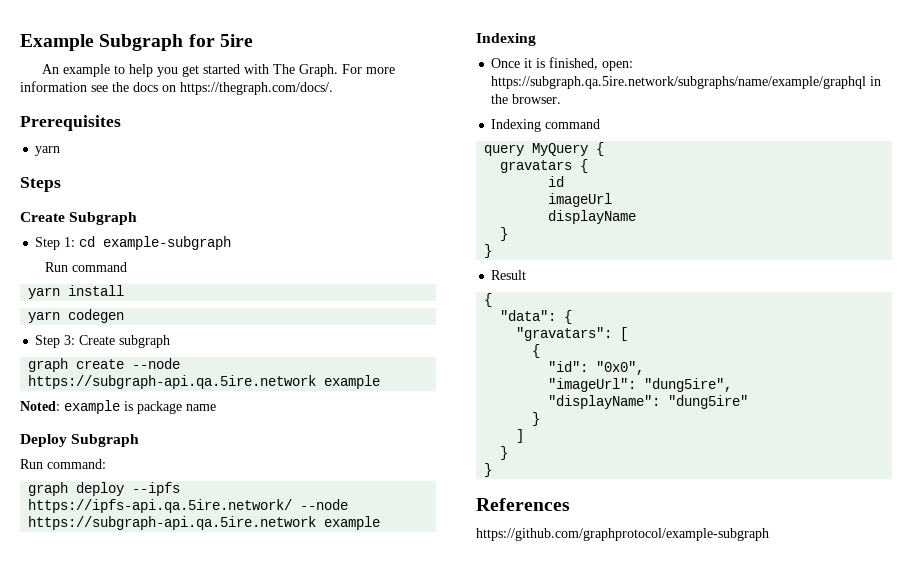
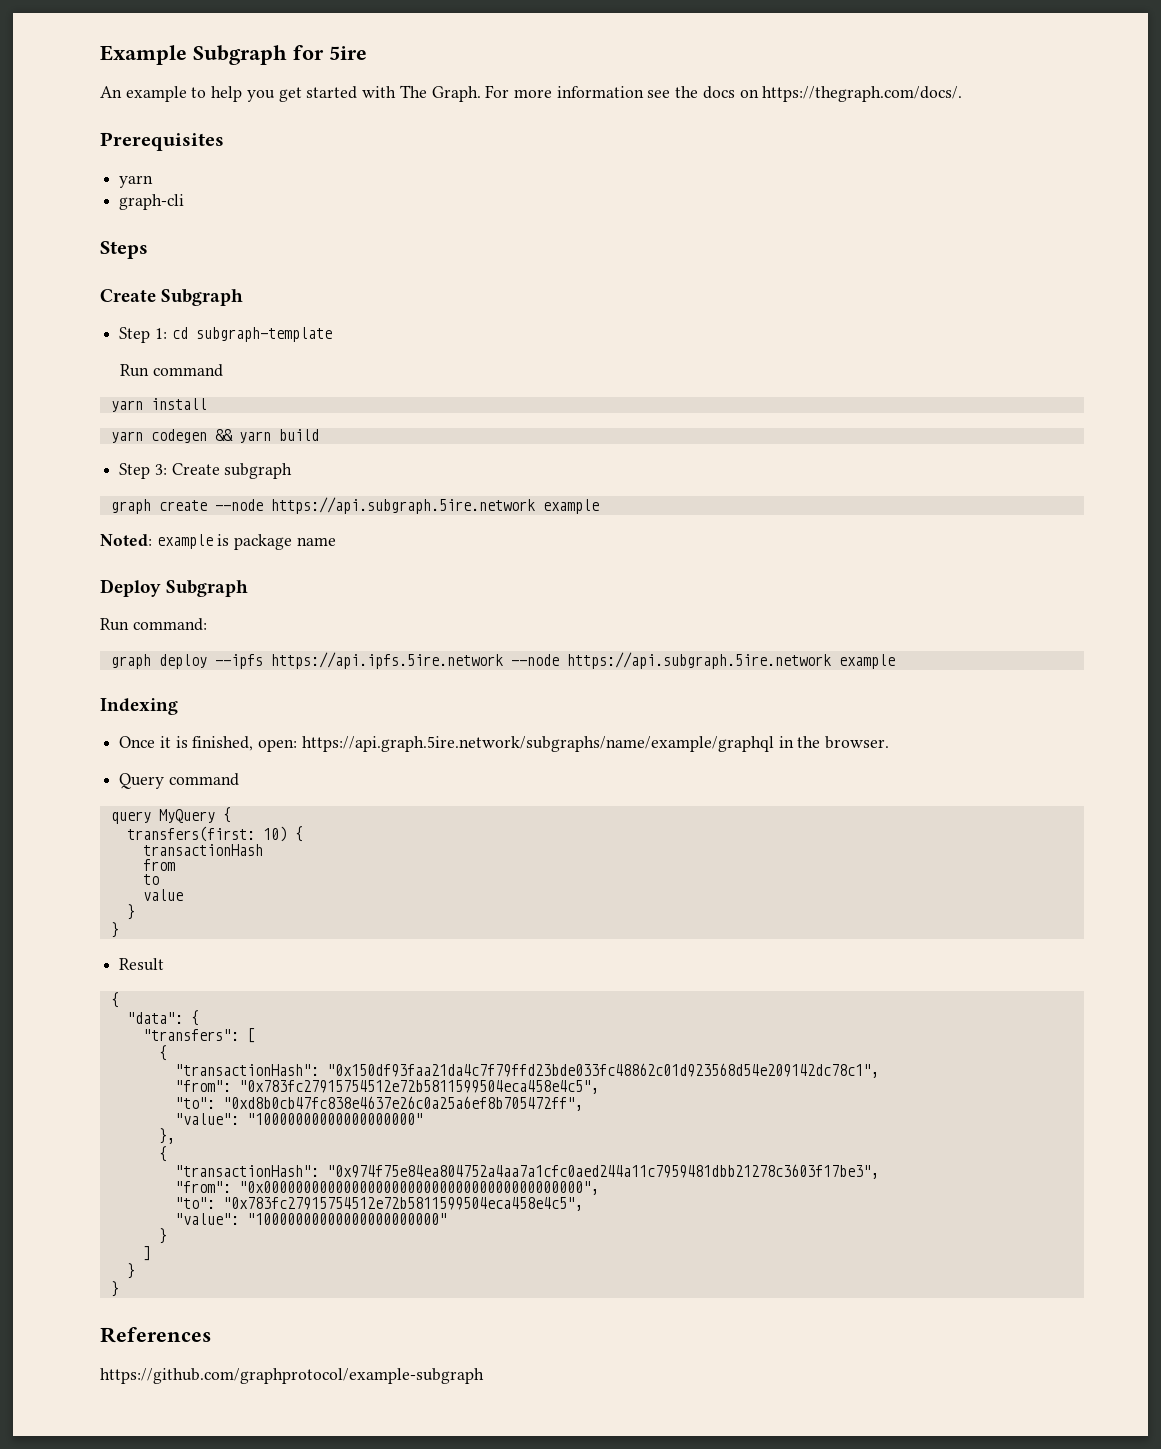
+ graph-cli
- Step 1: cd example-subgraph
+ Step 1: cd subgraph-template
- yarn codegen
+ yarn codegen && yarn build
- graph create --node https://subgraph-api.qa.5ire.network example
+ graph create --node https://api.subgraph.5ire.network example
- graph deploy --ipfs https://ipfs-api.qa.5ire.network/ --node https://subgraph-api.qa.5ire.network example
+ graph deploy --ipfs https://api.ipfs.5ire.network --node https://api.subgraph.5ire.network example
- Once it is finished, open: https://subgraph.qa.5ire.network/subgraphs/name/example/graphql in the browser.
+ Once it is finished, open: https://api.graph.5ire.network/subgraphs/name/example/graphql in the browser.
- Indexing command
+ Query command
- gravatars {
- id
- imageUrl
- displayName
+ transfers(first: 10) {
+ transactionHash
+ from
+ to
+ value
- "gravatars": [
+ "transfers": [
- "id": "0x0",
- "imageUrl": "dung5ire",
- "displayName": "dung5ire"
+ "transactionHash": "0x150df93faa21da4c7f79ffd23bde033fc48862c01d923568d54e209142dc78c1",
+ "from": "0x783fc27915754512e72b5811599504eca458e4c5",
+ "to": "0xd8b0cb47fc838e4637e26c0a25a6ef8b705472ff",
+ "value": "10000000000000000000"
+ },
+ {
+ "transactionHash": "0x974f75e84ea804752a4aa7a1cfc0aed244a11c7959481dbb21278c3603f17be3",
+ "from": "0x0000000000000000000000000000000000000000",
+ "to": "0x783fc27915754512e72b5811599504eca458e4c5",
+ "value": "10000000000000000000000"

